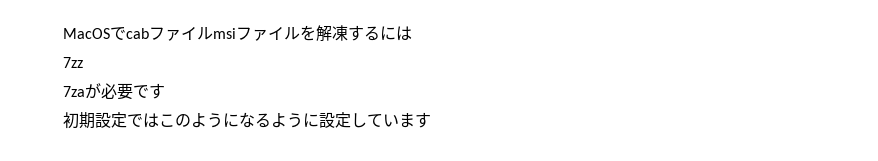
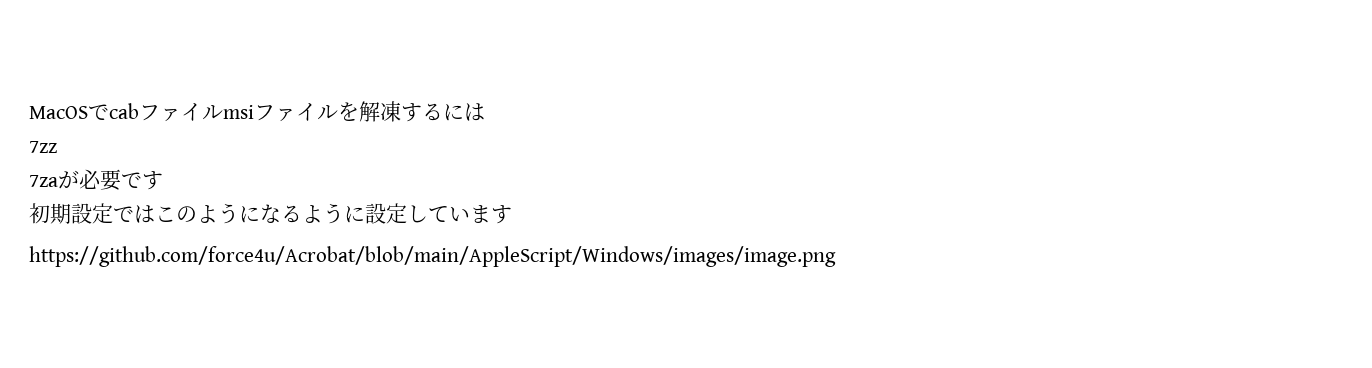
+ https://github.com/force4u/Acrobat/blob/main/AppleScript/Windows/images/image.png

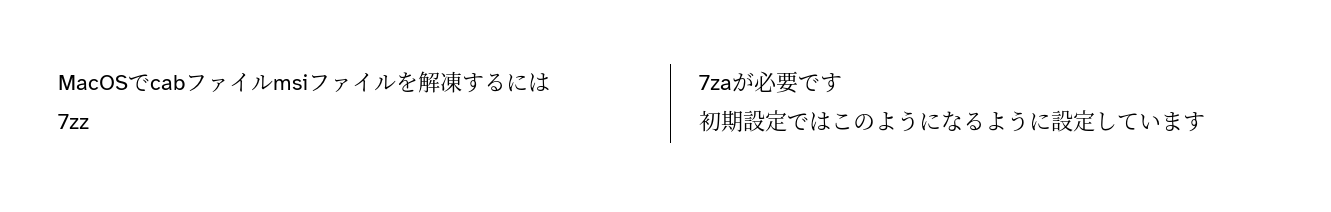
- https://github.com/force4u/Acrobat/blob/main/AppleScript/Windows/images/image.png

